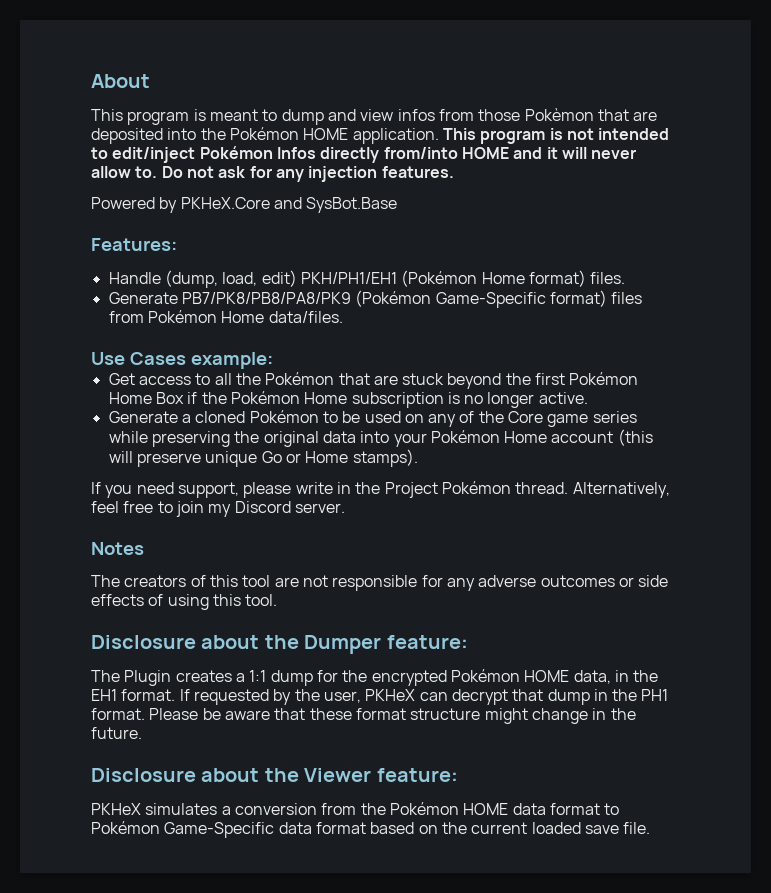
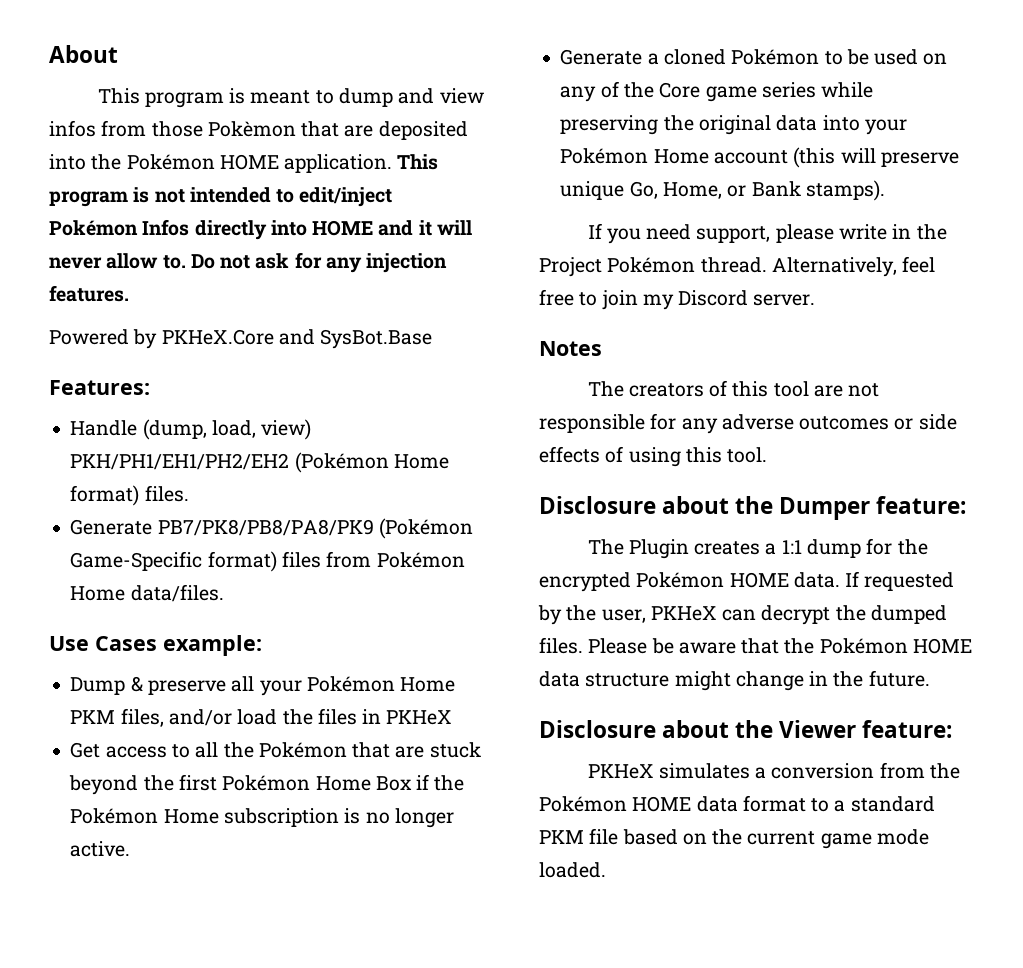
- This program is not intended to edit/inject Pokémon Infos directly from/into HOME and it will never allow to.
+ This program is not intended to edit/inject Pokémon Infos directly into HOME and it will never allow to.
- Handle (dump, load, edit) PKH/PH1/EH1 (Pokémon Home format) files.
+ Handle (dump, load, view) PKH/PH1/EH1/PH2/EH2 (Pokémon Home format) files.
+ Dump & preserve all your Pokémon Home PKM files, and/or load the files in PKHeX
- Generate a cloned Pokémon to be used on any of the Core game series while preserving the original data into your Pokémon Home account (this will preserve unique Go or Home stamps).
+ Generate a cloned Pokémon to be used on any of the Core game series while preserving the original data into your Pokémon Home account (this will preserve unique Go, Home, or Bank stamps).
- The Plugin creates a 1:1 dump for the encrypted Pokémon HOME data, in the EH1 format.
+ The Plugin creates a 1:1 dump for the encrypted Pokémon HOME data.
- If requested by the user, PKHeX can decrypt that dump in the PH1 format. Please be aware that these format structure might change in the future.
+ If requested by the user, PKHeX can decrypt the dumped files. Please be aware that the Pokémon HOME data structure might change in the future.
- PKHeX simulates a conversion from the Pokémon HOME data format to Pokémon Game-Specific data format based on the current loaded save file.
+ PKHeX simulates a conversion from the Pokémon HOME data format to a standard PKM file based on the current game mode loaded.

